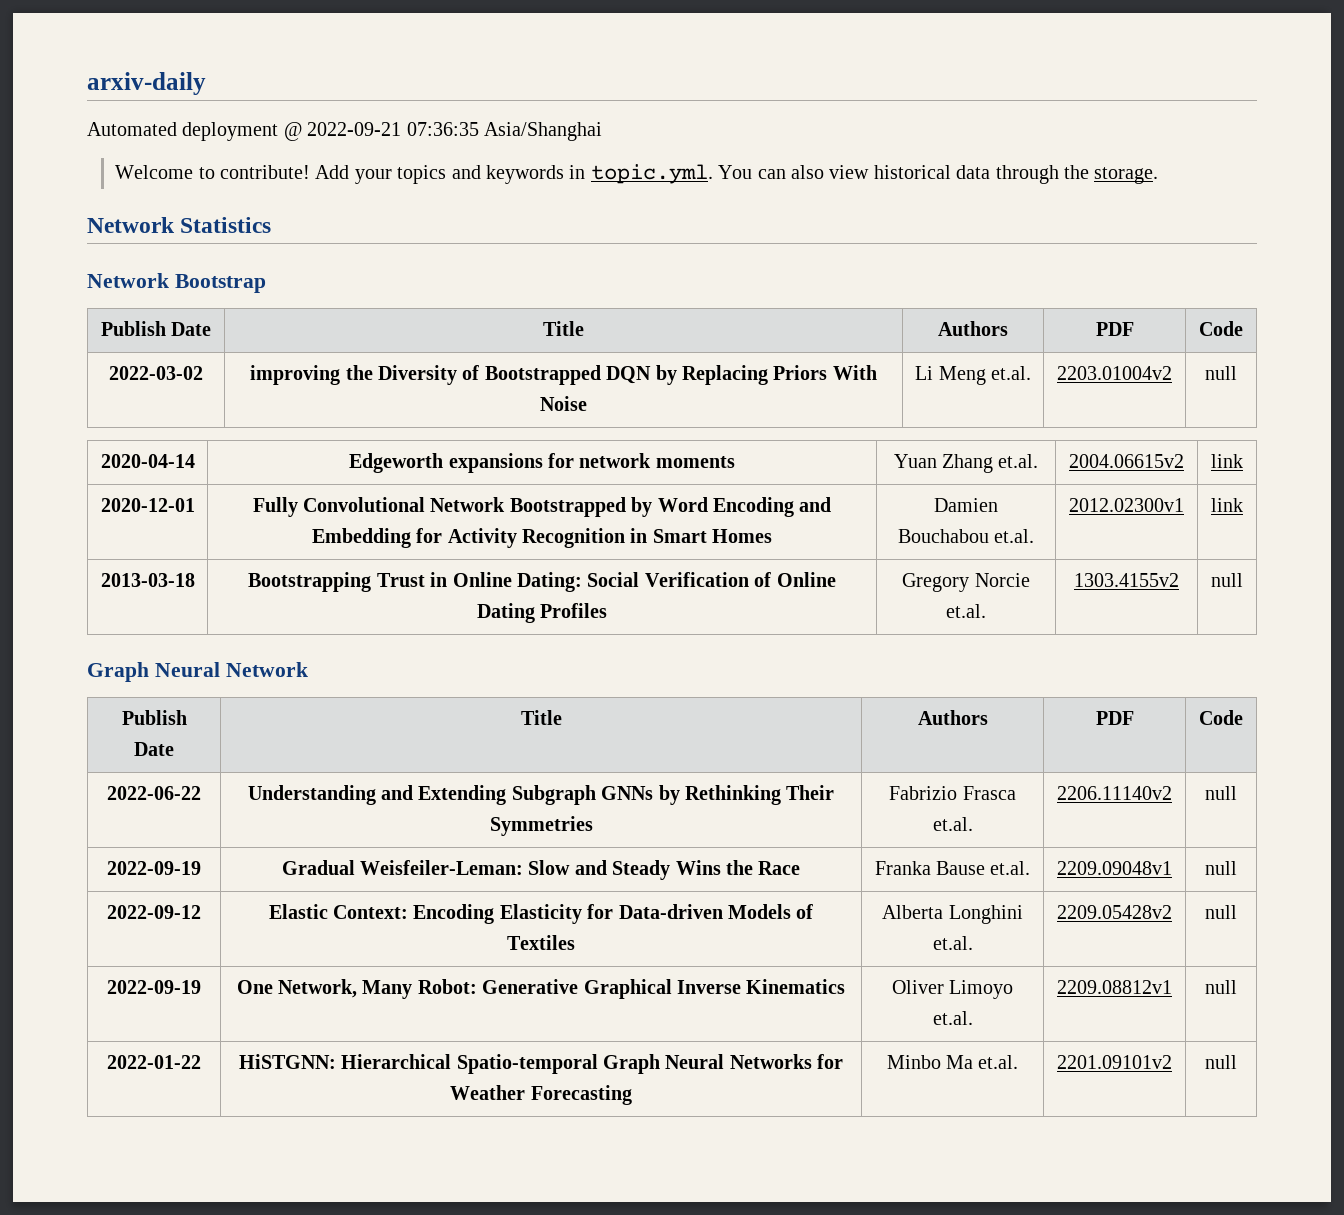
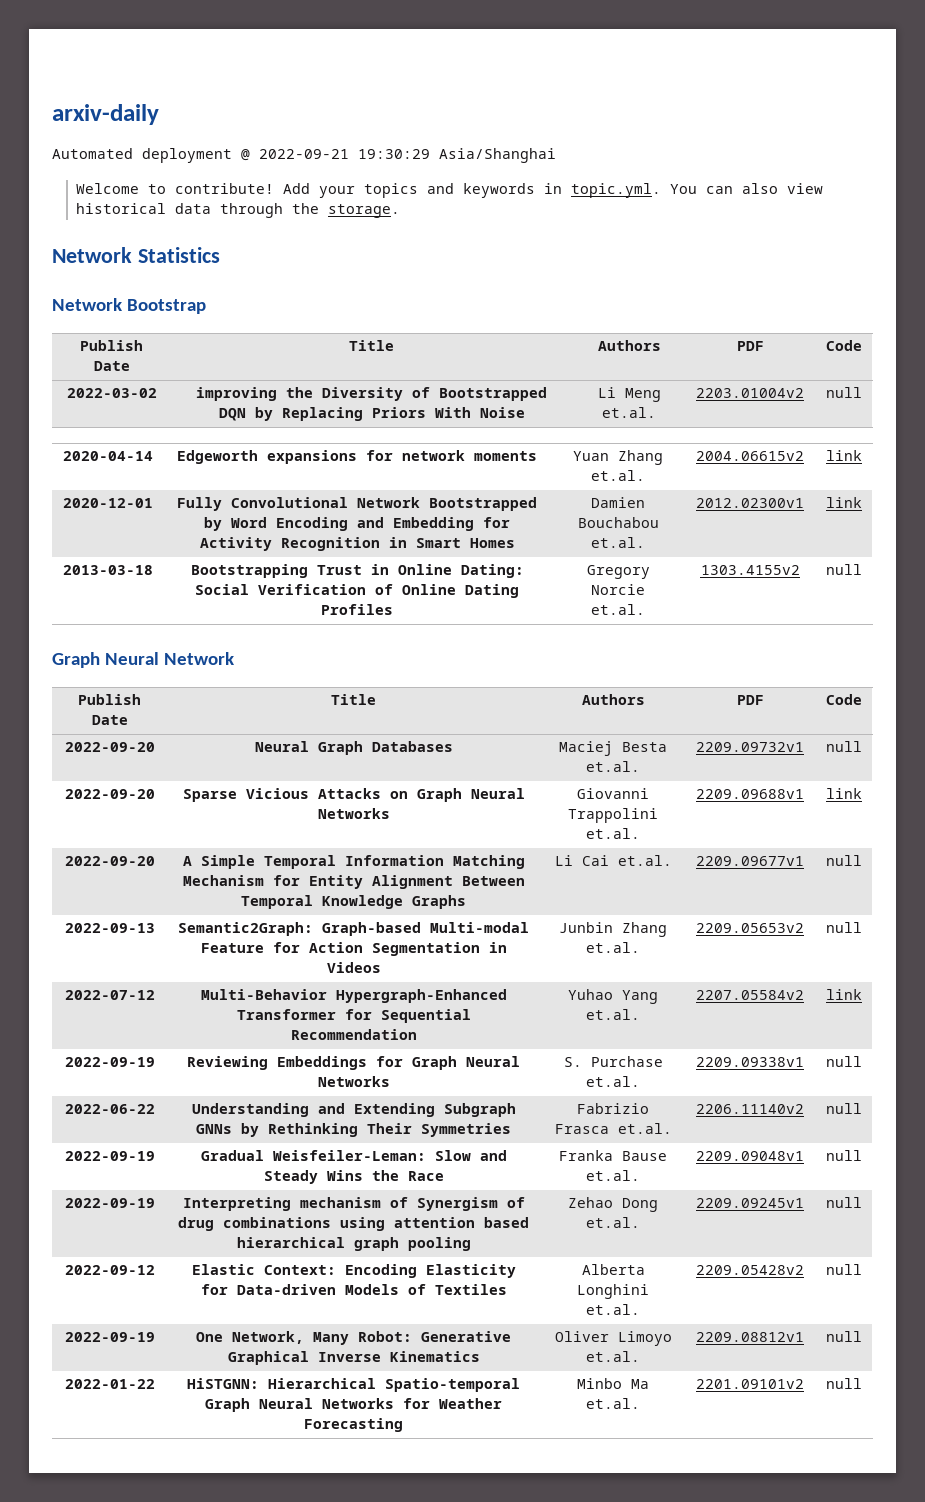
- Automated deployment @ 2022-09-21 07:36:35 Asia/Shanghai
+ Automated deployment @ 2022-09-21 19:30:29 Asia/Shanghai
+ 2022-09-20 | Neural Graph Databases | Maciej Besta et.al. | 2209.09732v1 | null
+ 2022-09-20 | Sparse Vicious Attacks on Graph Neural Networks | Giovanni Trappolini et.al. | 2209.09688v1 | link
+ 2022-09-20 | A Simple Temporal Information Matching Mechanism for Entity Alignment Between Temporal Knowledge Graphs | Li Cai et.al. | 2209.09677v1 | null
+ 2022-09-13 | Semantic2Graph: Graph-based Multi-modal Feature for Action Segmentation in Videos | Junbin Zhang et.al. | 2209.05653v2 | null
+ 2022-07-12 | Multi-Behavior Hypergraph-Enhanced Transformer for Sequential Recommendation | Yuhao Yang et.al. | 2207.05584v2 | link
+ 2022-09-19 | Reviewing Embeddings for Graph Neural Networks | S. Purchase et.al. | 2209.09338v1 | null
+ 2022-09-19 | Interpreting mechanism of Synergism of drug combinations using attention based hierarchical graph pooling | Zehao Dong et.al. | 2209.09245v1 | null

